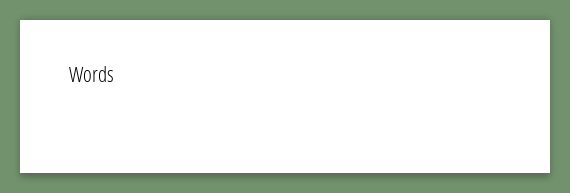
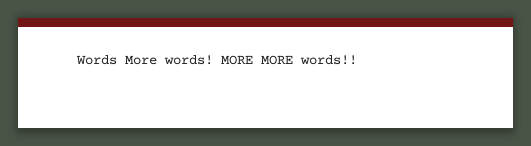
- Words
+ Words More words! MORE MORE words!!

